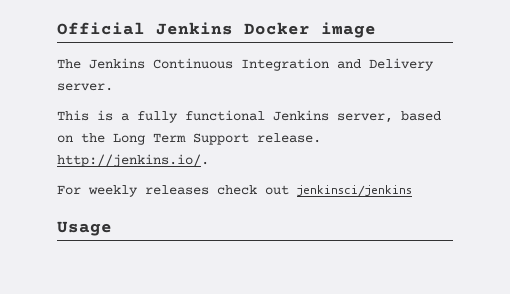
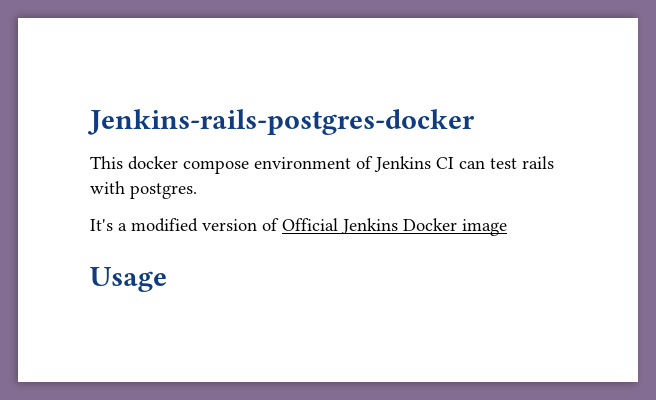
- Official Jenkins Docker image
- The Jenkins Continuous Integration and Delivery server.
- This is a fully functional Jenkins server, based on the Long Term Support release. http://jenkins.io/.
- For weekly releases check out jenkinsci/jenkins
+ Jenkins-rails-postgres-docker
+ This docker compose environment of Jenkins CI can test rails with postgres.
+ It's a modified version of Official Jenkins Docker image

